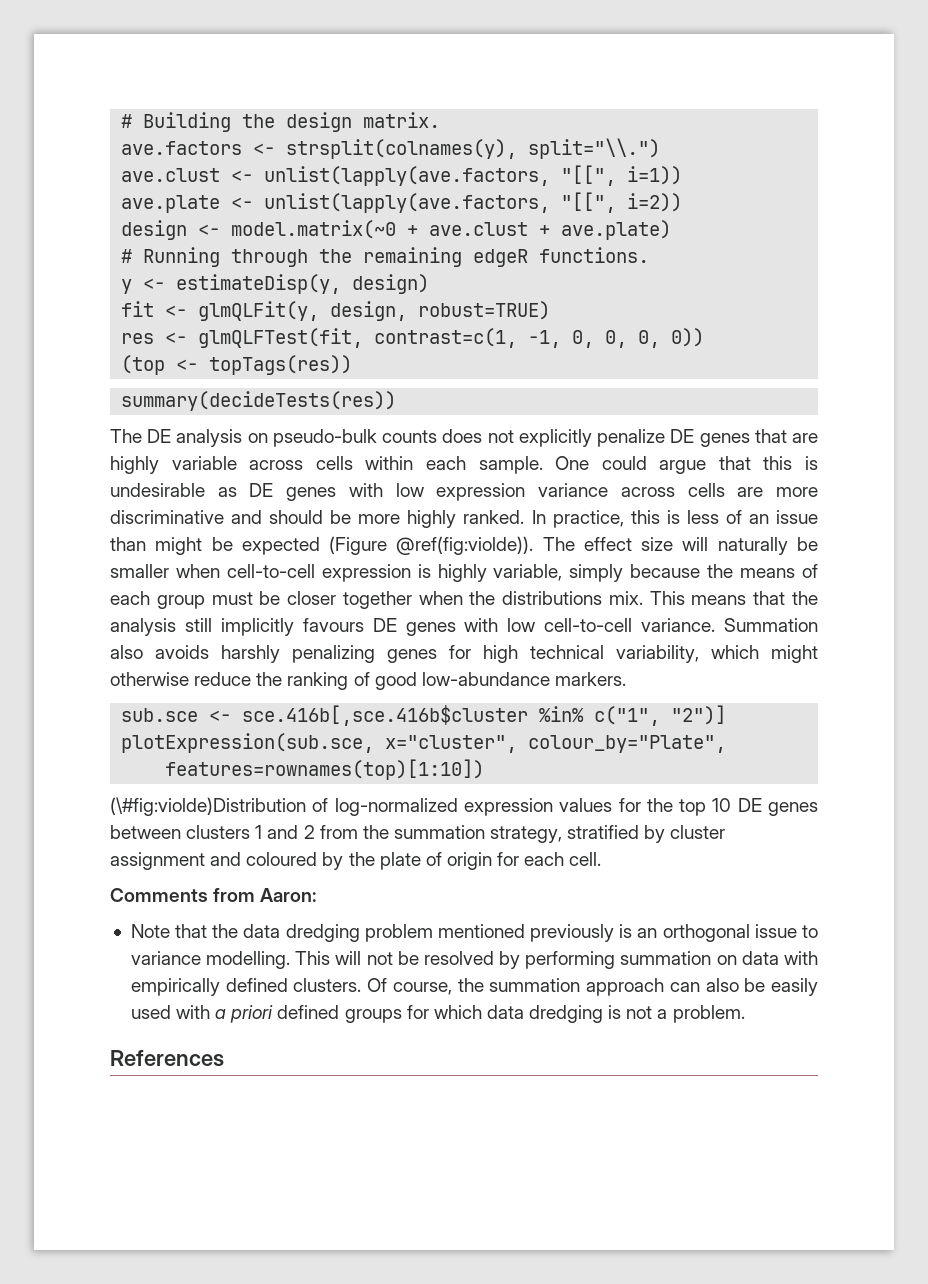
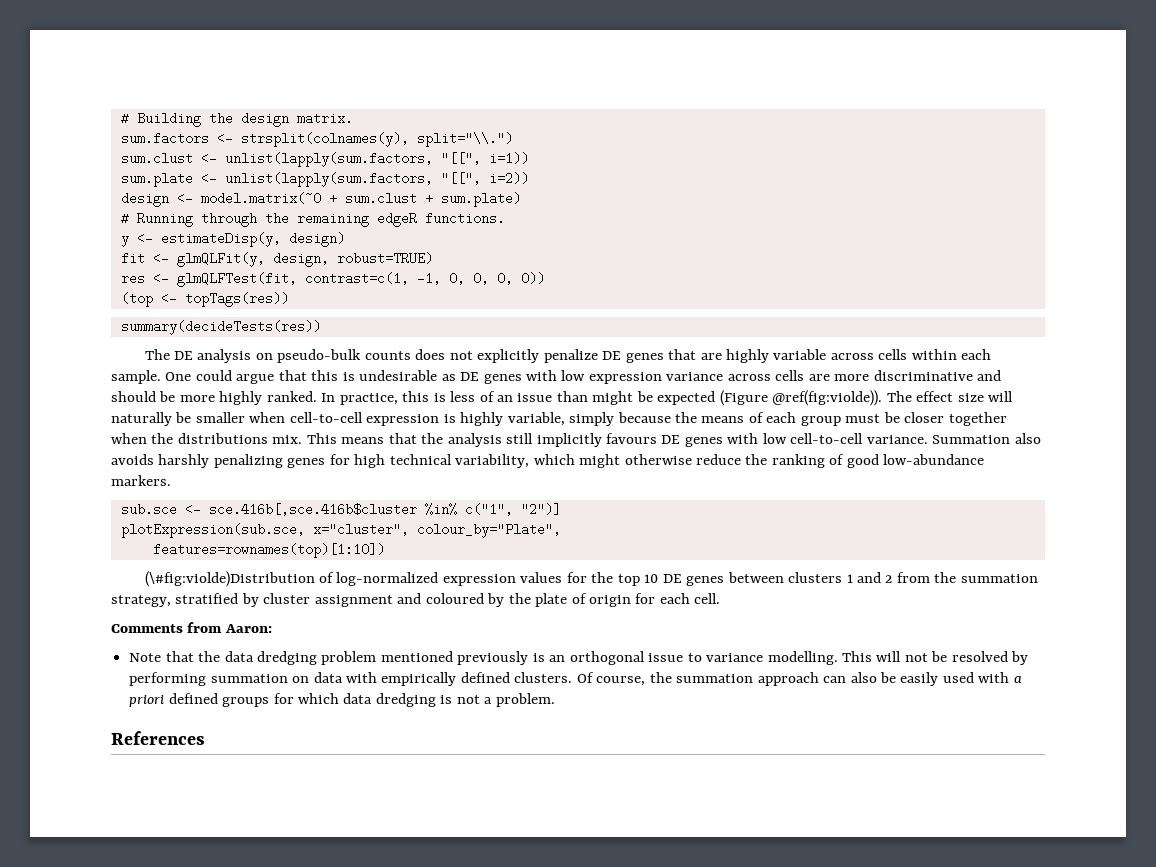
- ave.factors <- strsplit(colnames(y), split="\\.")
+ sum.factors <- strsplit(colnames(y), split="\\.")
- ave.clust <- unlist(lapply(ave.factors, "[[", i=1))
+ sum.clust <- unlist(lapply(sum.factors, "[[", i=1))
- ave.plate <- unlist(lapply(ave.factors, "[[", i=2))
+ sum.plate <- unlist(lapply(sum.factors, "[[", i=2))
- design <- model.matrix(~0 + ave.clust + ave.plate)
+ design <- model.matrix(~0 + sum.clust + sum.plate)

